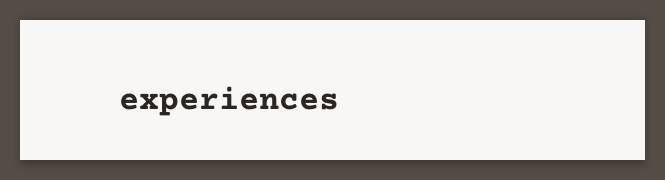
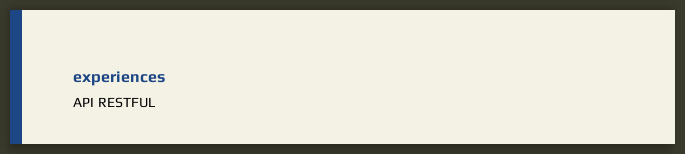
+ API RESTFUL

